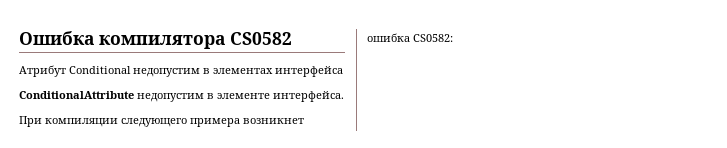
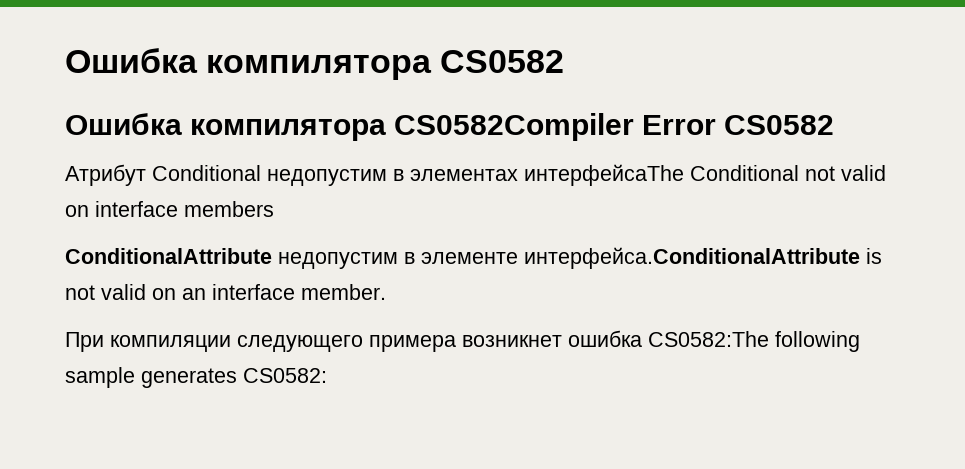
+ Ошибка компилятора CS0582Compiler Error CS0582
- Атрибут Conditional недопустим в элементах интерфейса
- ConditionalAttribute недопустим в элементе интерфейса.
+ Атрибут Conditional недопустим в элементах интерфейсаThe Conditional not valid on interface members
+ ConditionalAttribute недопустим в элементе интерфейса.ConditionalAttribute is not valid on an interface member.
- При компиляции следующего примера возникнет ошибка CS0582:
+ При компиляции следующего примера возникнет ошибка CS0582:The following sample generates CS0582:

